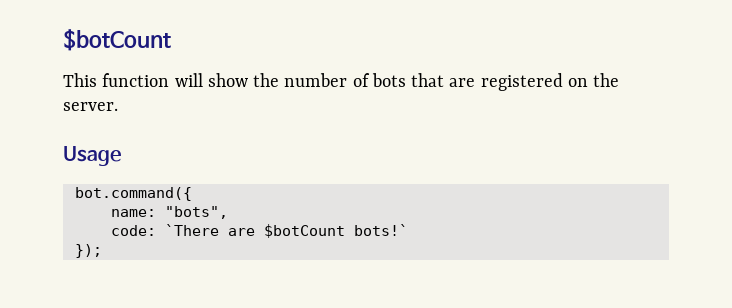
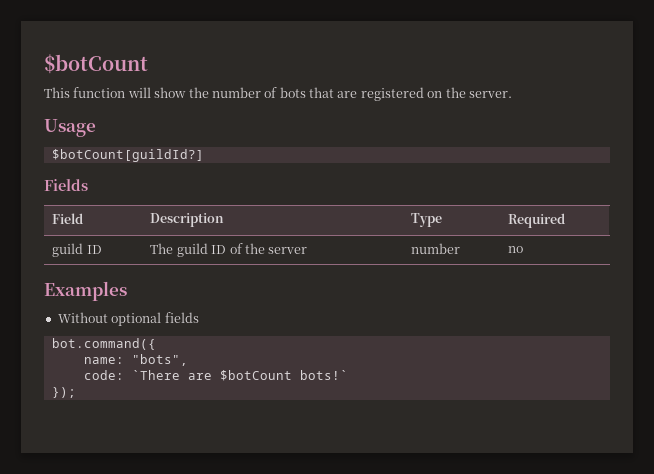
+ $botCount[guildId?]
+ Fields
+ Field | Description | Type | Required
+ guild ID | The guild ID of the server | number | no
+ Examples
+ Without optional fields

